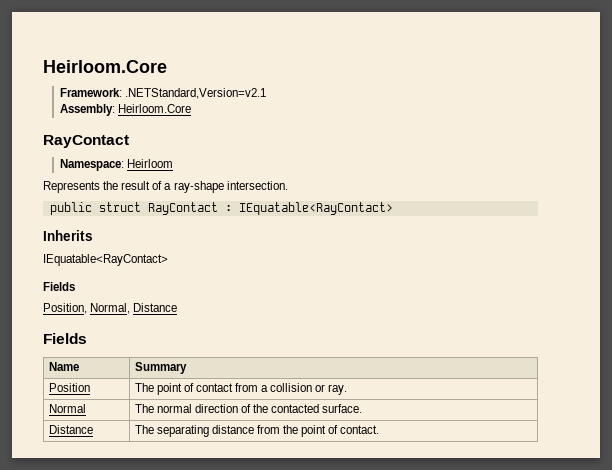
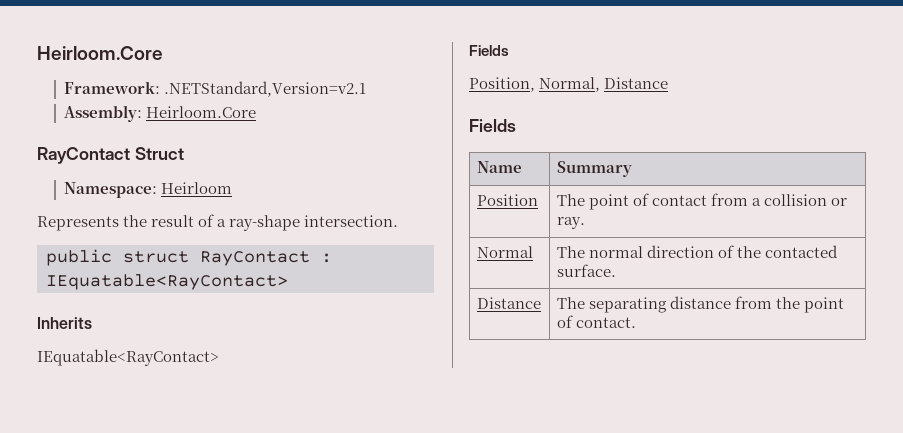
  Assembly: Heirloom.Core
- RayContact
+ RayContact Struct

